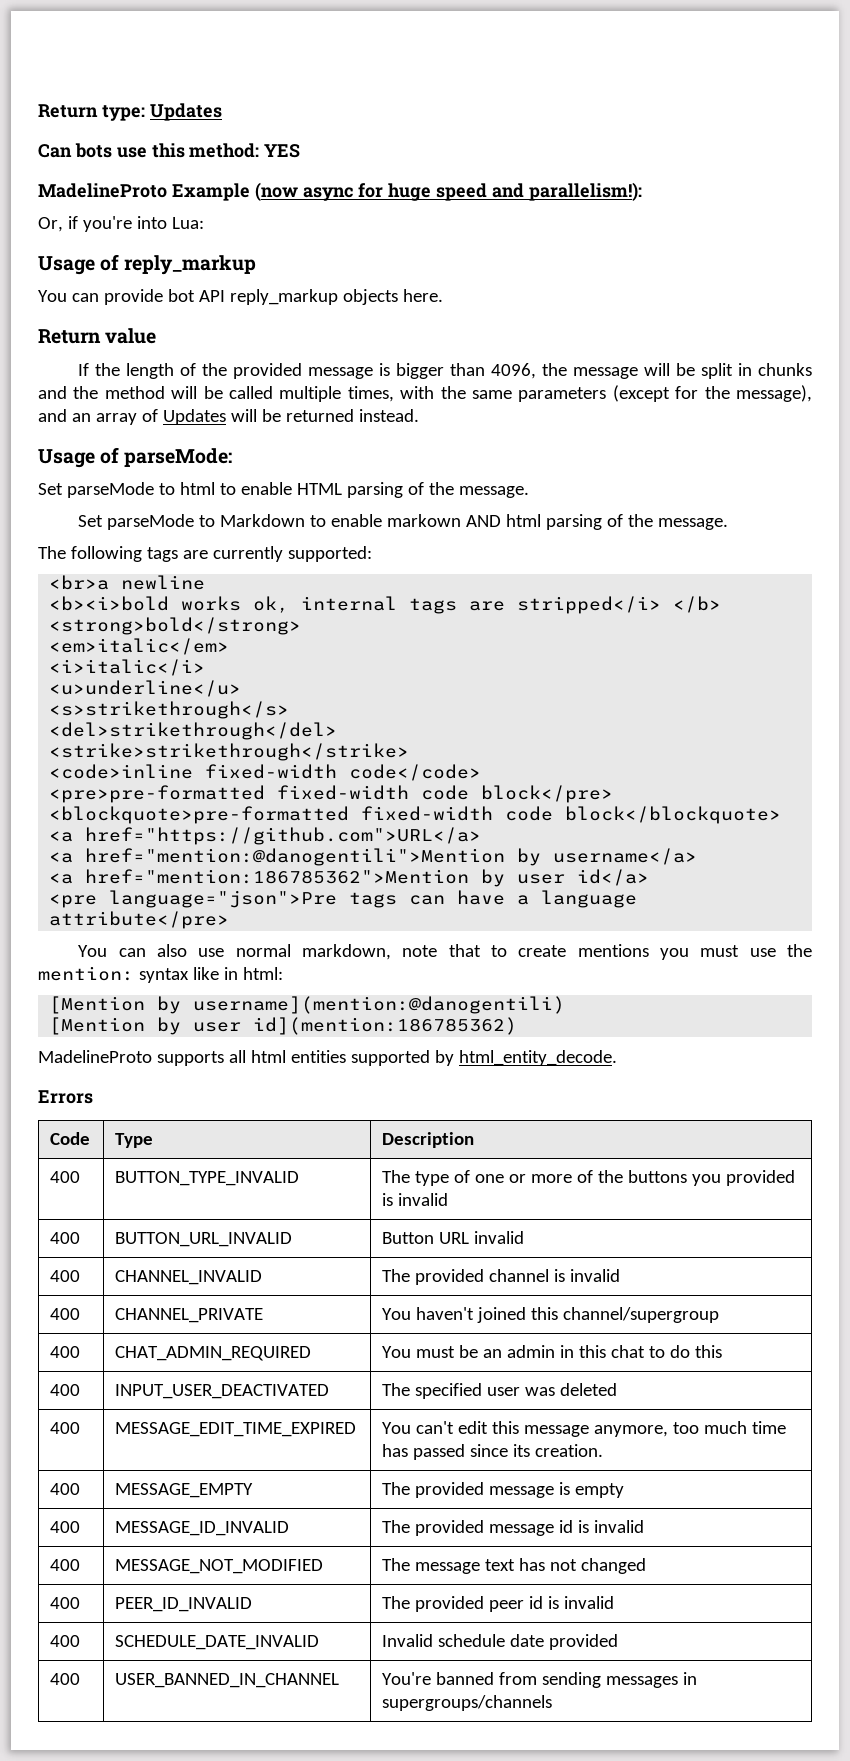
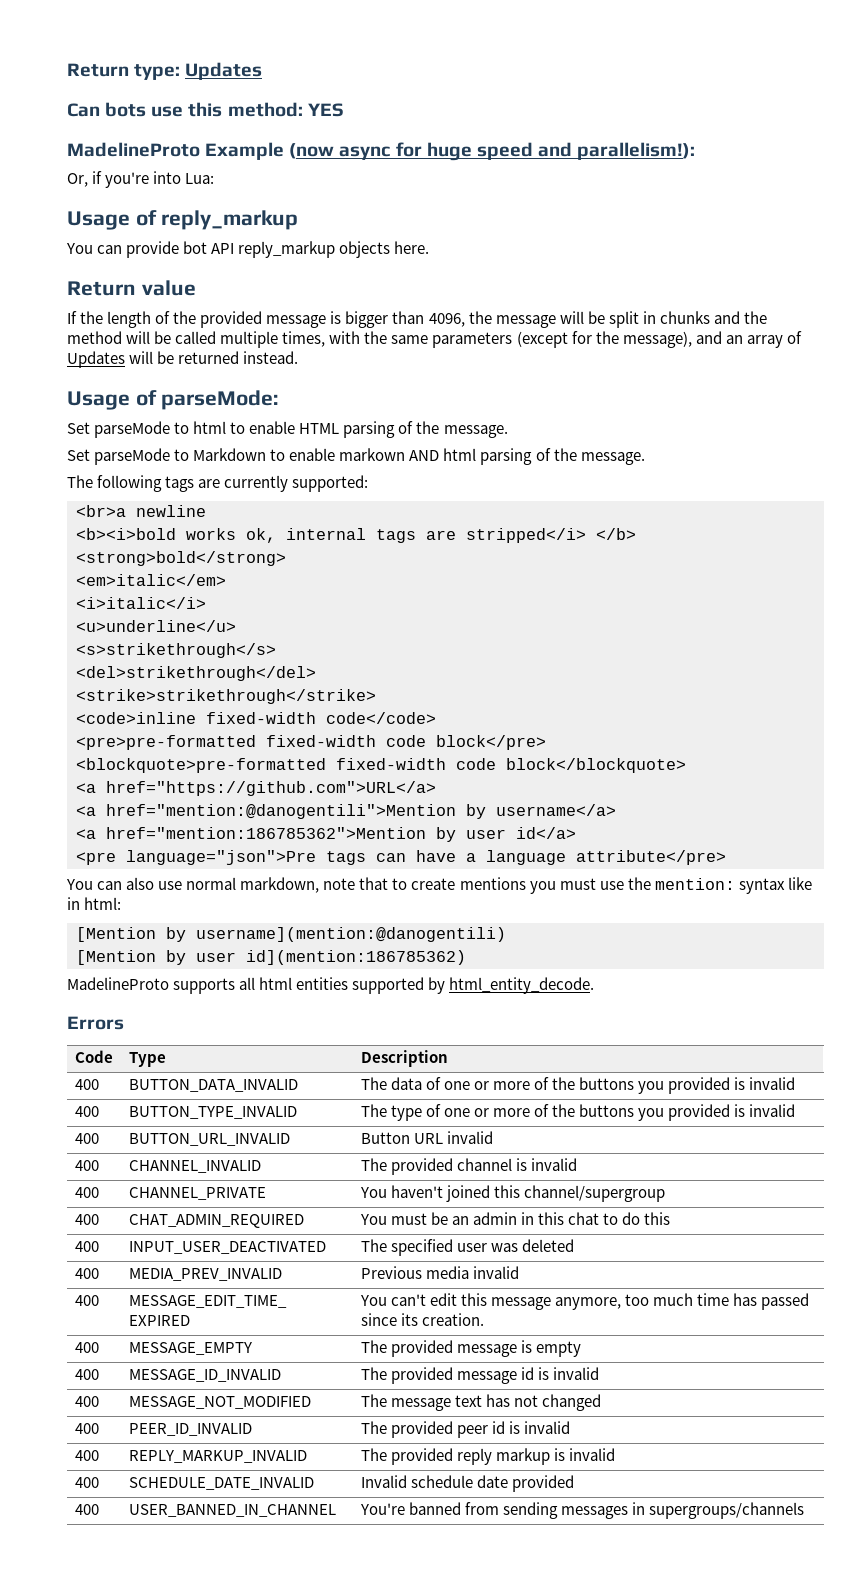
+ 400 | BUTTON_DATA_INVALID | The data of one or more of the buttons you provided is invalid
+ 400 | MEDIA_PREV_INVALID | Previous media invalid
+ 400 | REPLY_MARKUP_INVALID | The provided reply markup is invalid

